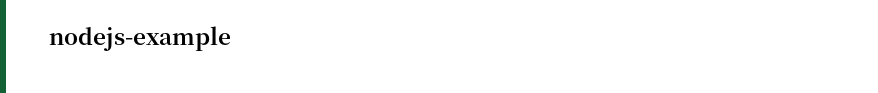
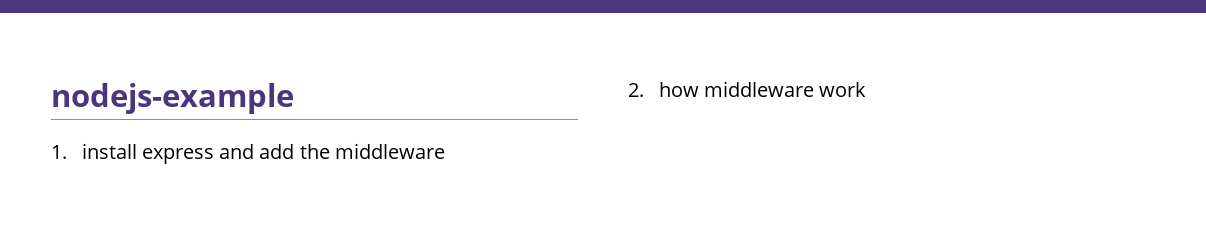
+ 1. install express and add the middleware
+ 2. how middleware work

